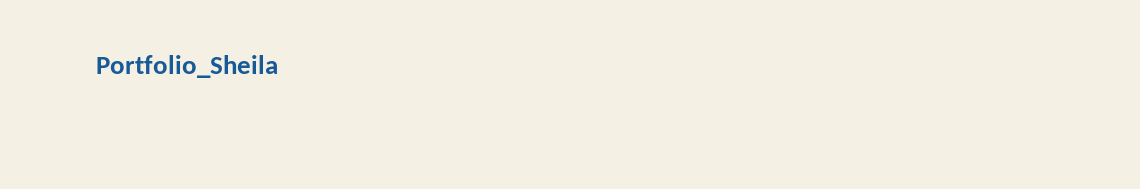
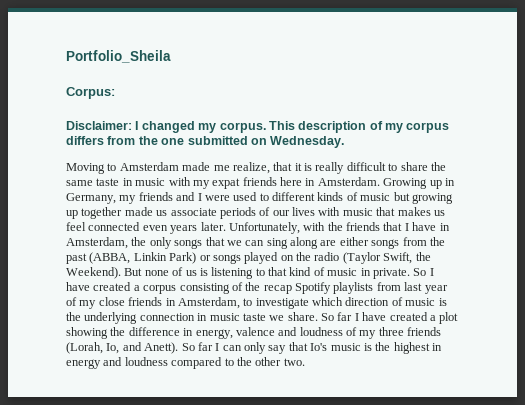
+ Corpus:
+ Disclaimer: I changed my corpus. This description of my corpus differs from the one submitted on Wednesday.
+ Moving to Amsterdam made me realize, that it is really difficult to share the same taste in music with my expat friends here in Amsterdam. Growing up in Germany, my friends and I were used to different kinds of music but growing up together made us associate periods of our lives with music that makes us feel connected even years later. Unfortunately, with the friends that I have in Amsterdam, the only songs that we can sing along are either songs from the past (ABBA, Linkin Park) or songs played on the radio (Taylor Swift, the Weekend). But none of us is listening to that kind of music in private. So I have created a corpus consisting of the recap Spotify playlists from last year of my close friends in Amsterdam, to investigate which direction of music is the underlying connection in music taste we share. So far I have created a plot showing the difference in energy, valence and loudness of my three friends (Lorah, Io, and Anett). So far I can only say that Io's music is the highest in energy and loudness compared to the other two.

